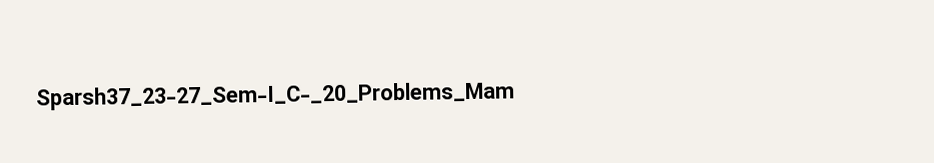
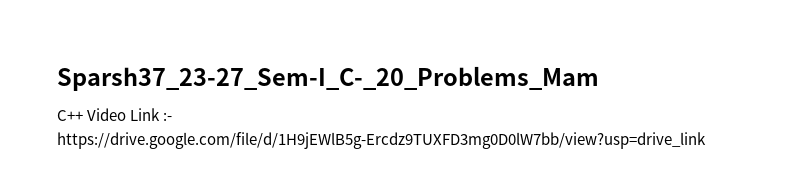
+ C++ Video Link :- https://drive.google.com/file/d/1H9jEWlB5g-Ercdz9TUXFD3mg0D0lW7bb/view?usp=drive_link

